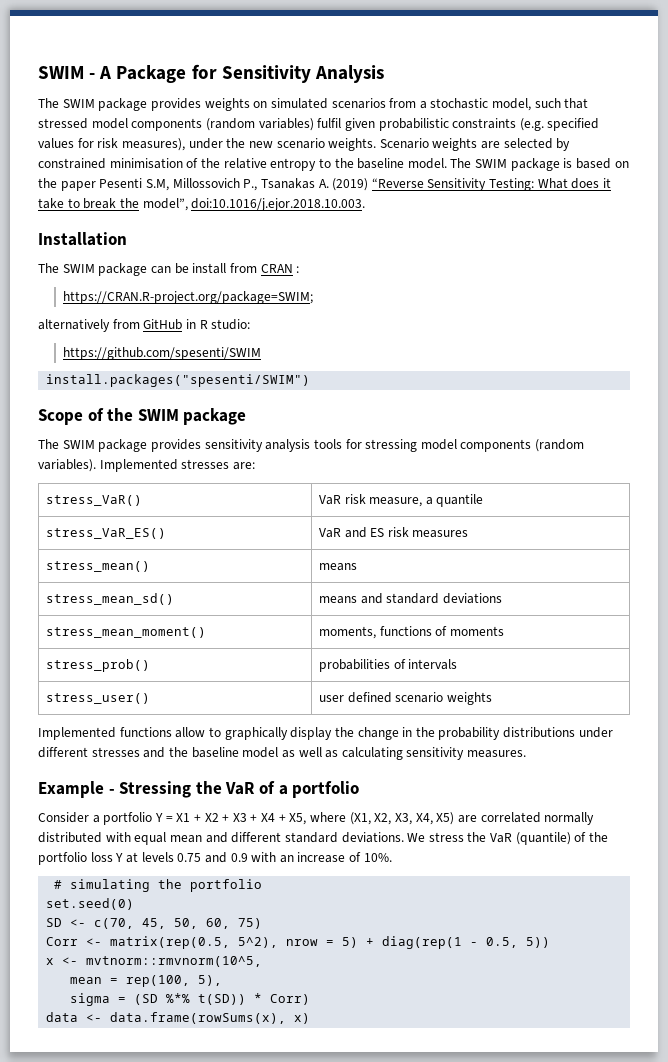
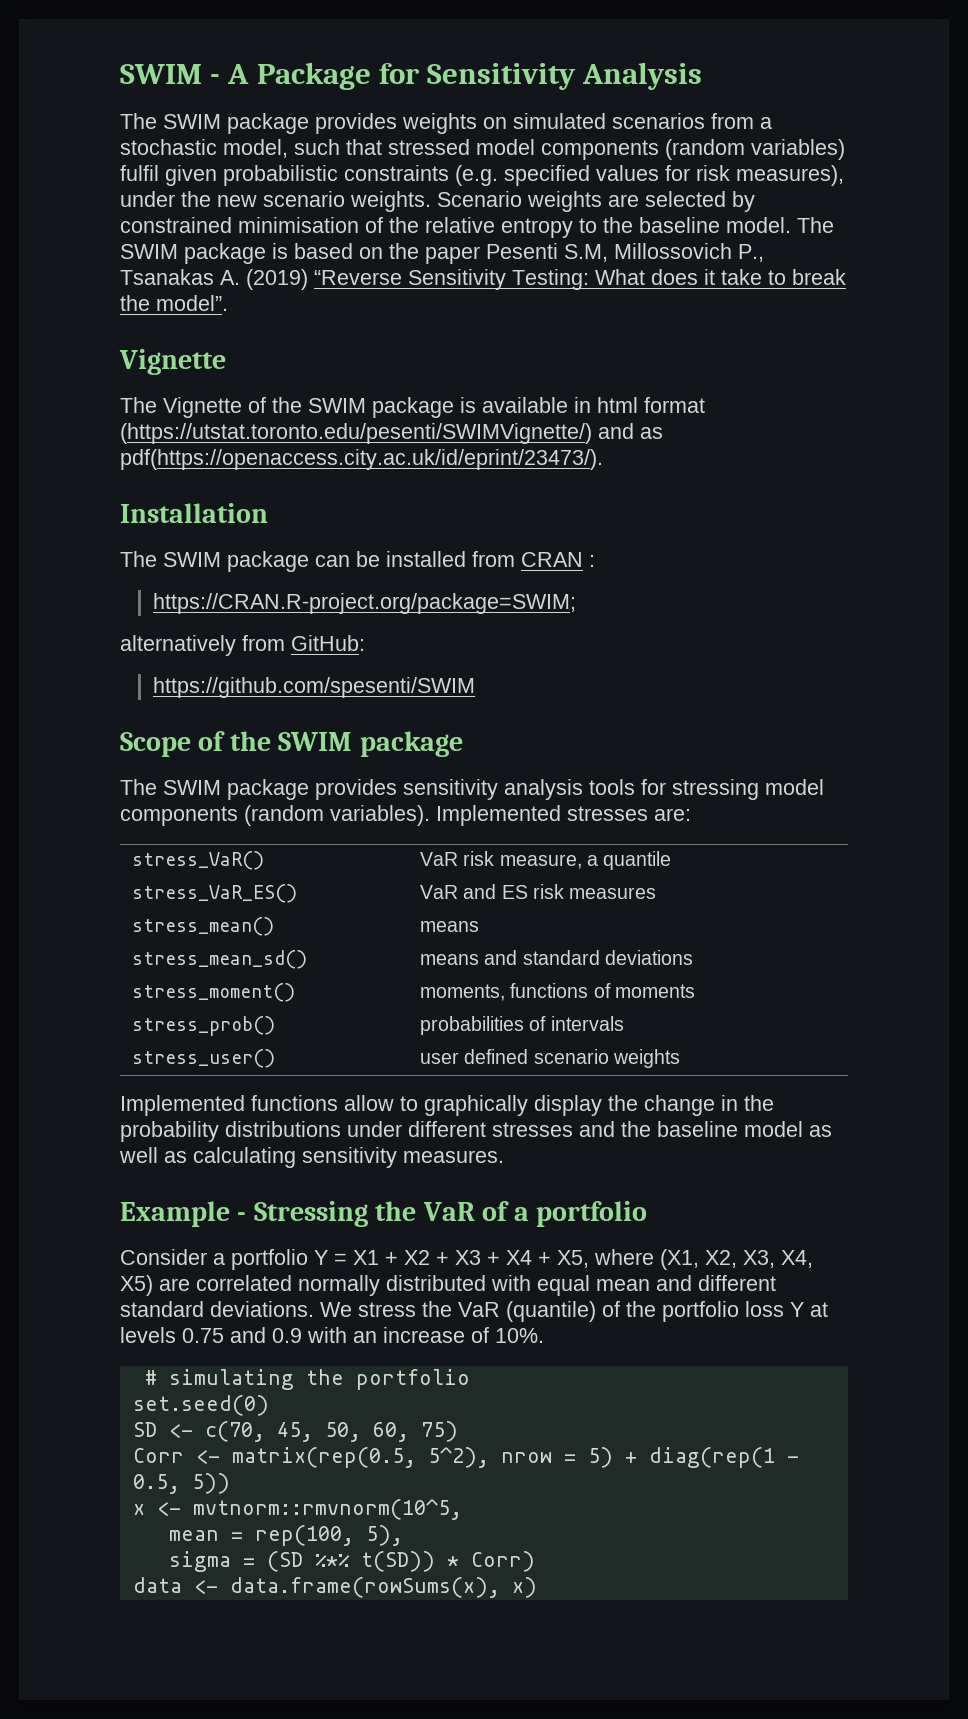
- The SWIM package is based on the paper Pesenti S.M, Millossovich P., Tsanakas A. (2019) “Reverse Sensitivity Testing: What does it take to break the model”, doi:10.1016/j.ejor.2018.10.003.
+ The SWIM package is based on the paper Pesenti S.M, Millossovich P., Tsanakas A. (2019) “Reverse Sensitivity Testing: What does it take to break the model”.
+ Vignette
+ The Vignette of the SWIM package is available in html format (https://utstat.toronto.edu/pesenti/SWIMVignette/) and as pdf(https://openaccess.city.ac.uk/id/eprint/23473/).
- The SWIM package can be install from CRAN :
+ The SWIM package can be installed from CRAN :
- alternatively from GitHub in R studio:
+ alternatively from GitHub:
- install.packages("spesenti/SWIM")
- stress_mean_moment() | moments, functions of moments
+ stress_moment() | moments, functions of moments

